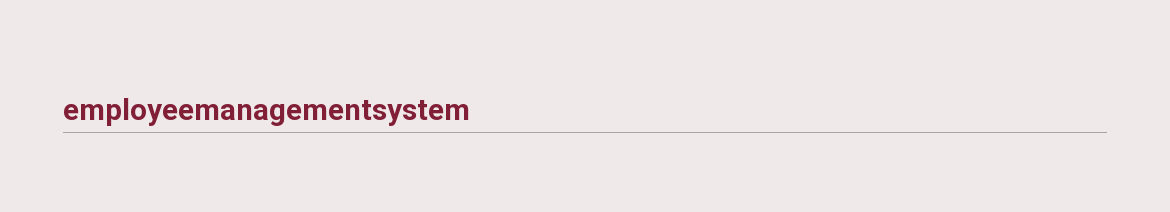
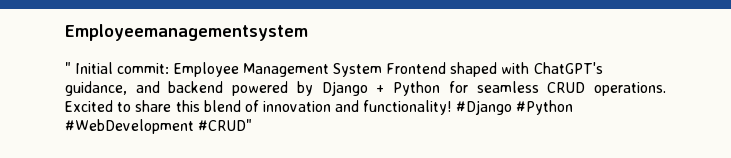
- employeemanagementsystem
+ Employeemanagementsystem
+ " Initial commit: Employee Management System Frontend shaped with ChatGPT's guidance, and backend powered by Django + Python for seamless CRUD operations. Excited to share this blend of innovation and functionality! #Django #Python #WebDevelopment #CRUD"

